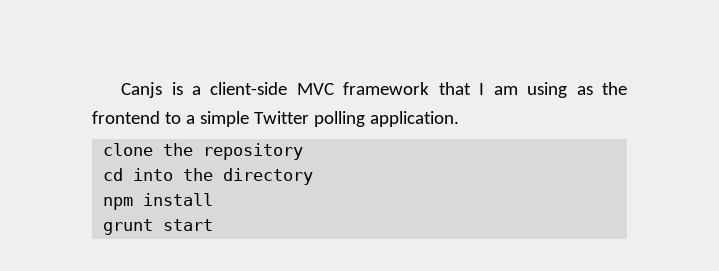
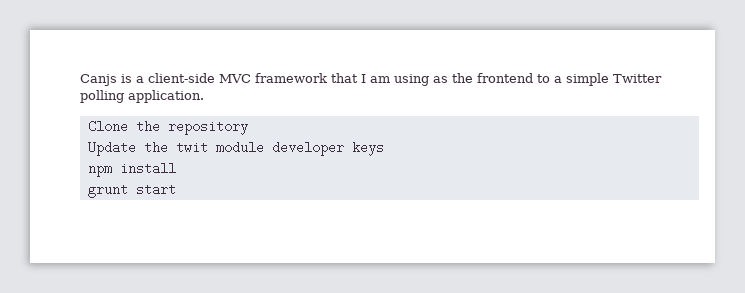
- clone the repository
+ Clone the repository
- cd into the directory
+ Update the twit module developer keys

